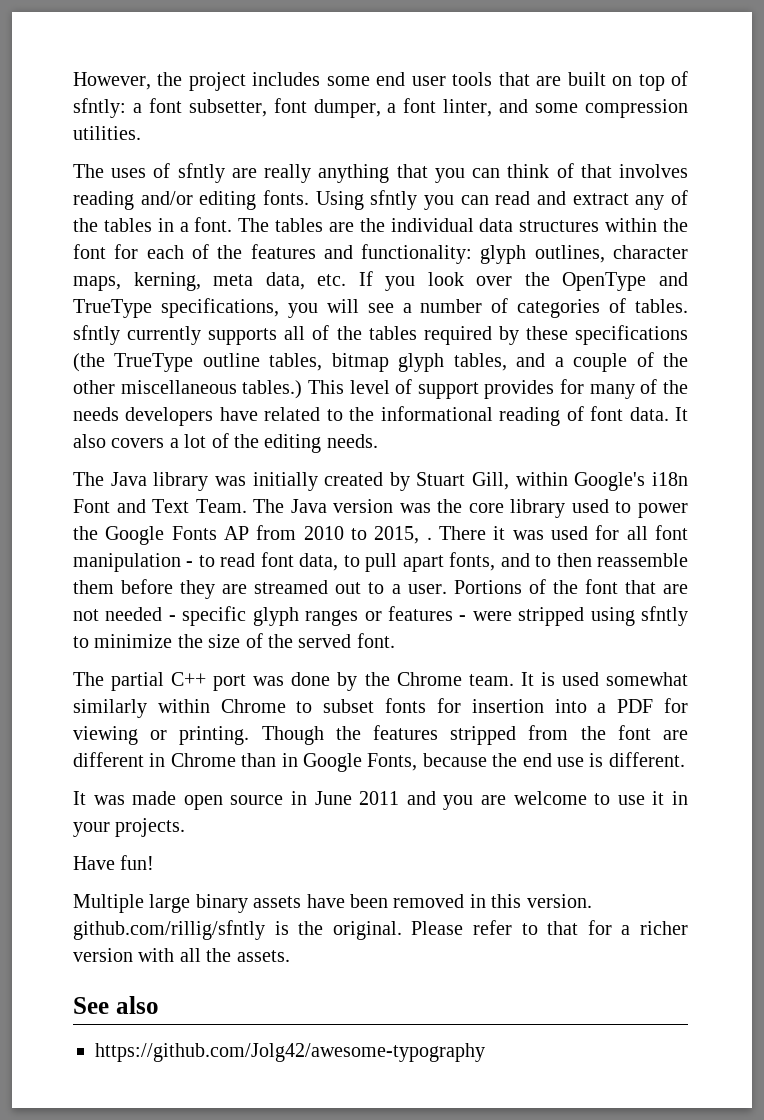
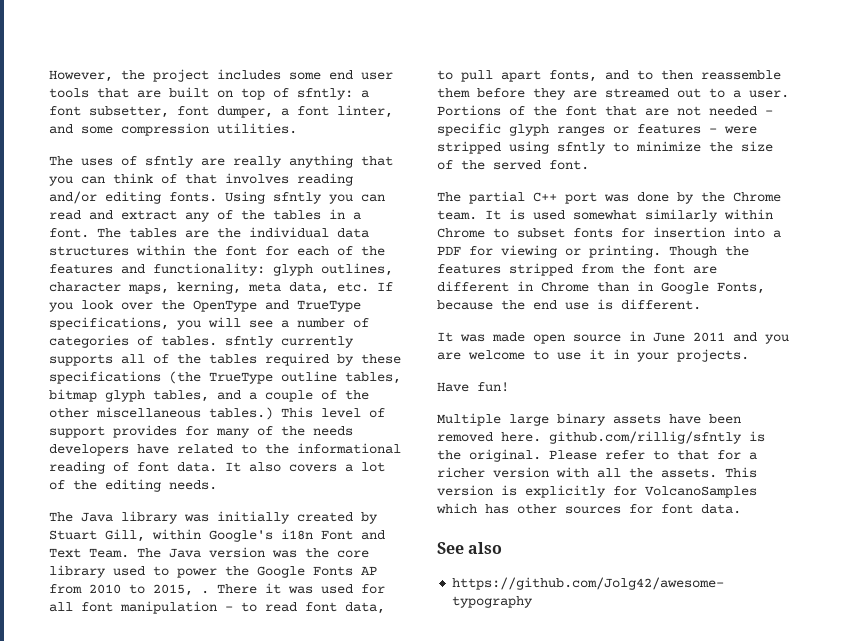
- Multiple large binary assets have been removed in this version. github.com/rillig/sfntly is the original.
+ Multiple large binary assets have been removed here. github.com/rillig/sfntly is the original.
+ This version is explicitly for VolcanoSamples which has other sources for font data.

